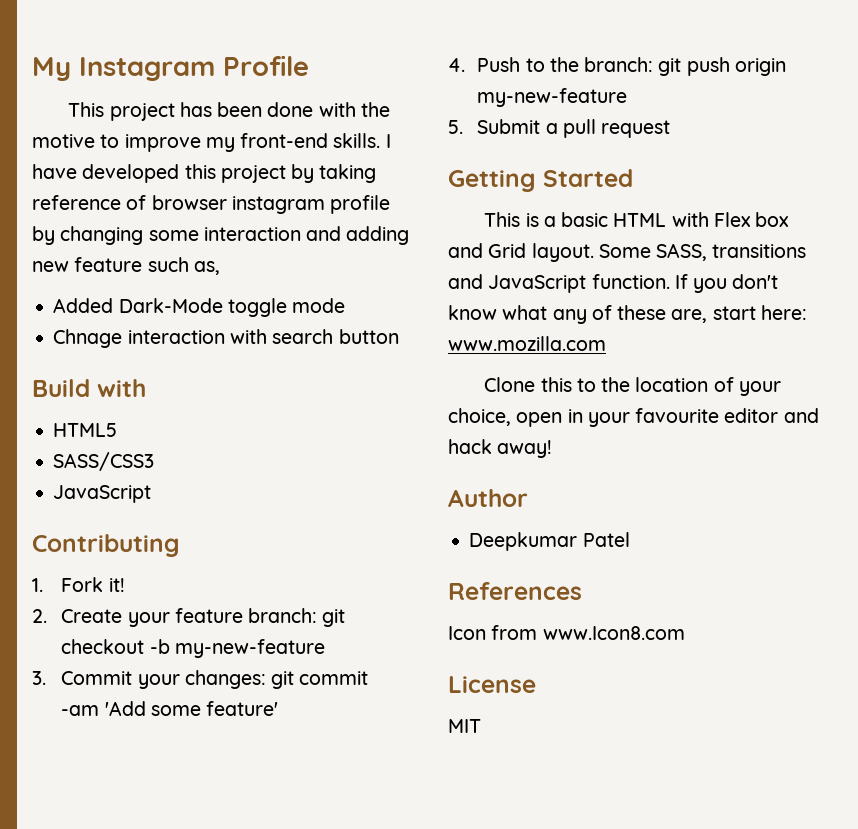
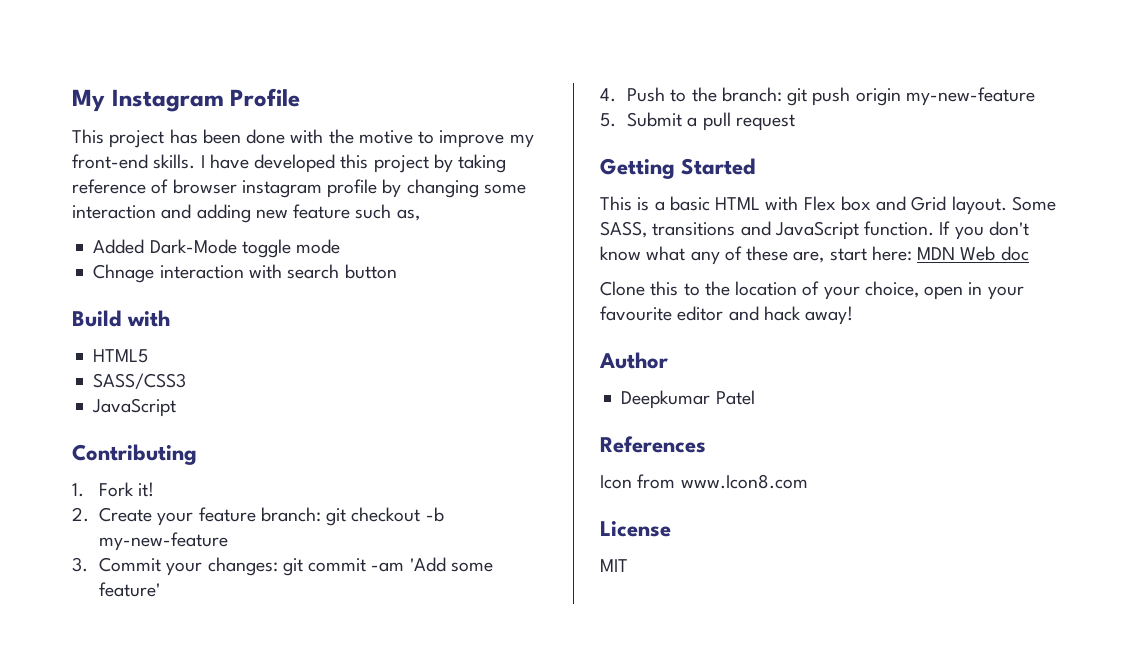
- If you don't know what any of these are, start here: www.mozilla.com
+ If you don't know what any of these are, start here: MDN Web doc

